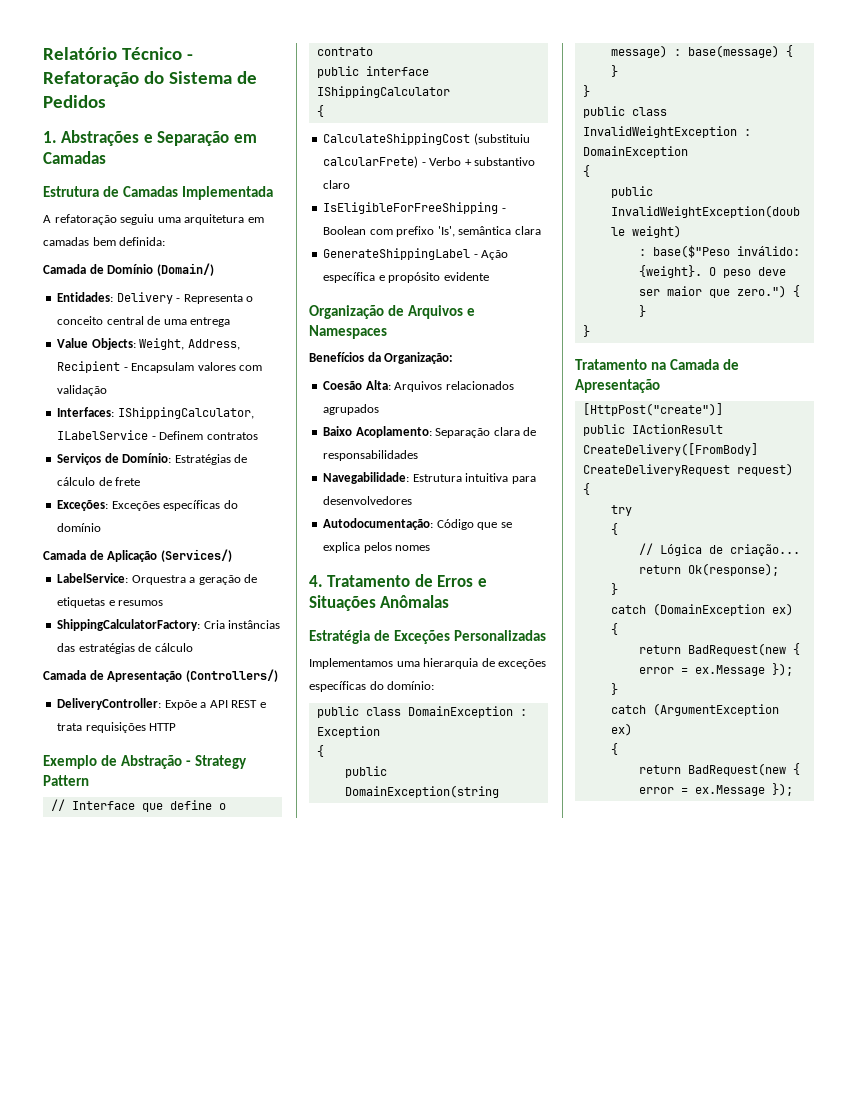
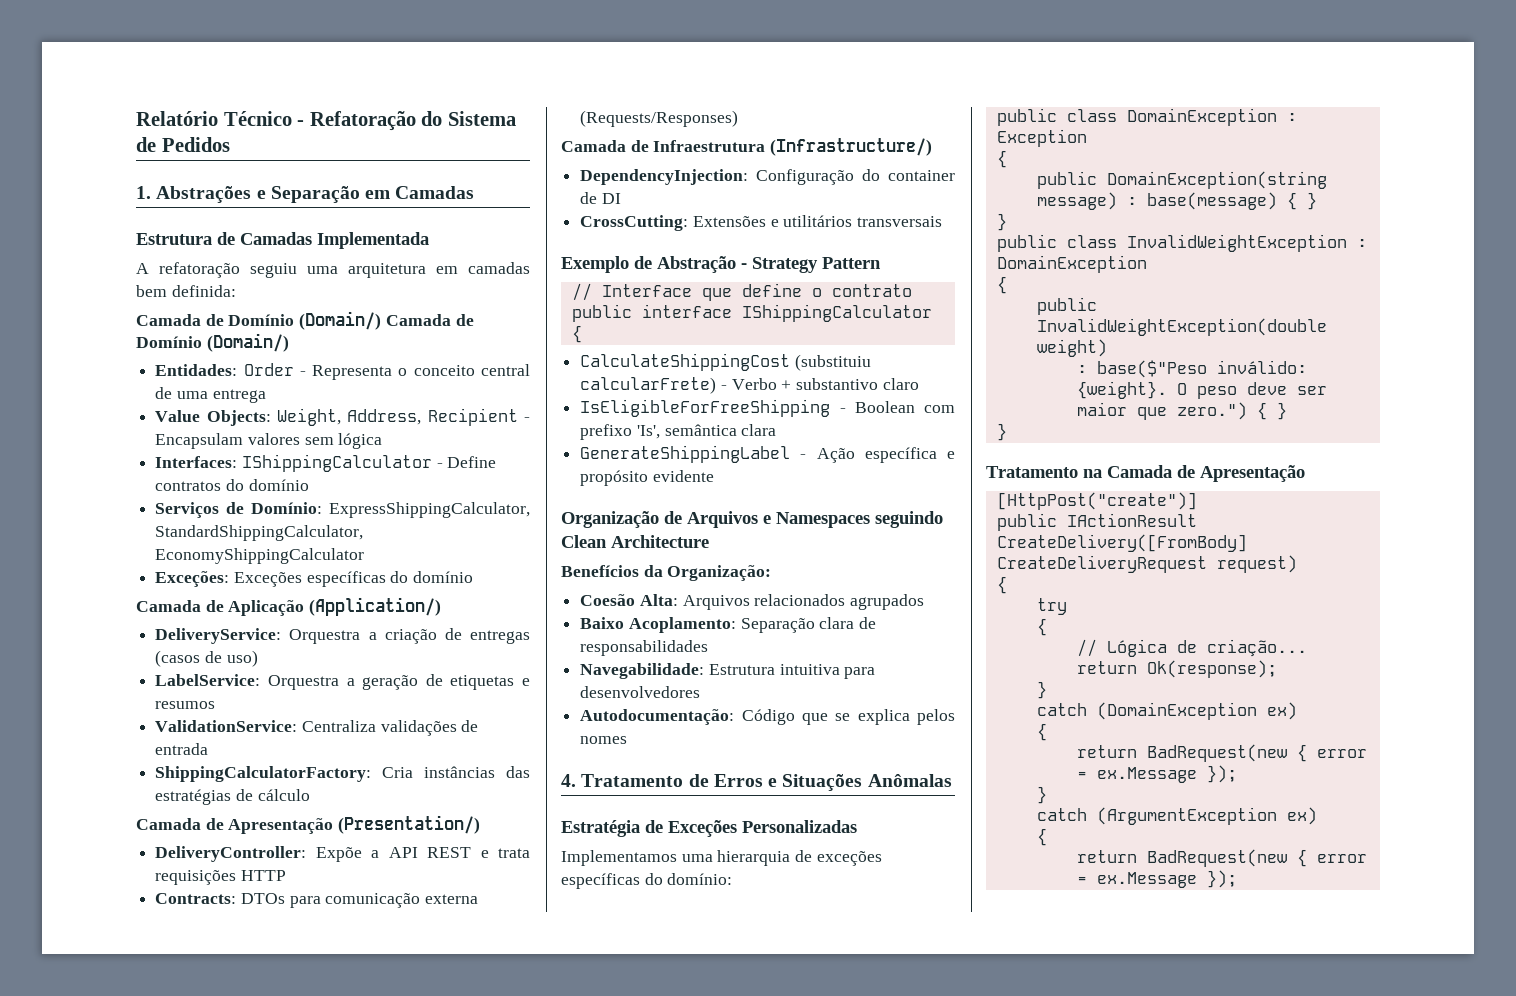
- Camada de Domínio (Domain/)
+ Camada de Domínio (Domain/) Camada de Domínio (Domain/)
- Entidades: Delivery - Representa o conceito central de uma entrega
+ Entidades: Order - Representa o conceito central de uma entrega
- Value Objects: Weight, Address, Recipient - Encapsulam valores com validação
+ Value Objects: Weight, Address, Recipient - Encapsulam valores sem lógica
- Interfaces: IShippingCalculator, ILabelService - Definem contratos
+ Interfaces: IShippingCalculator - Define contratos do domínio
- Serviços de Domínio: Estratégias de cálculo de frete
+ Serviços de Domínio: ExpressShippingCalculator, StandardShippingCalculator, EconomyShippingCalculator
- Camada de Aplicação (Services/)
+ Camada de Aplicação (Application/)
+ DeliveryService: Orquestra a criação de entregas (casos de uso)
+ ValidationService: Centraliza validações de entrada
- Camada de Apresentação (Controllers/)
+ Camada de Apresentação (Presentation/)
+ Contracts: DTOs para comunicação externa (Requests/Responses)
+ Camada de Infraestrutura (Infrastructure/)
+ DependencyInjection: Configuração do container de DI
+ CrossCutting: Extensões e utilitários transversais
- Organização de Arquivos e Namespaces
+ Organização de Arquivos e Namespaces seguindo Clean Architecture

